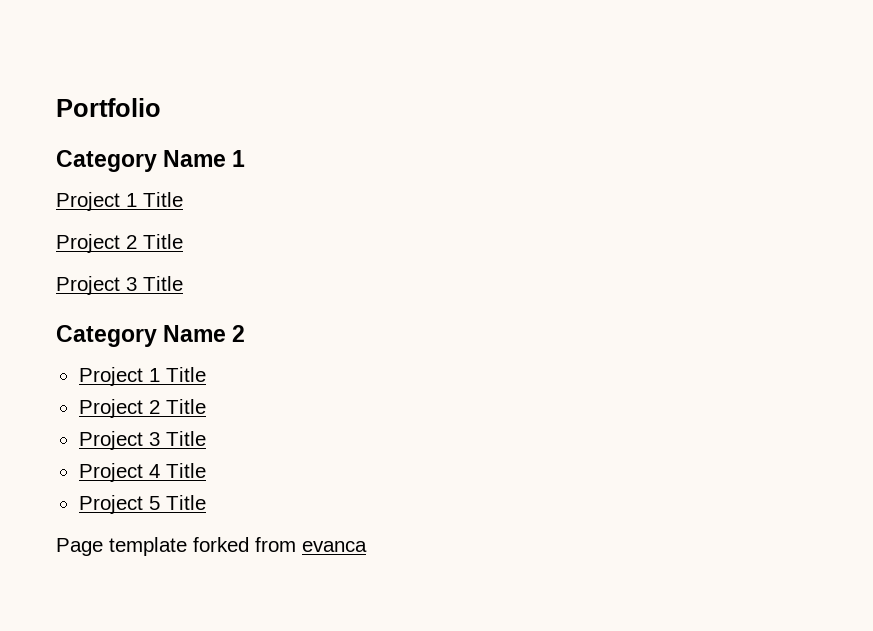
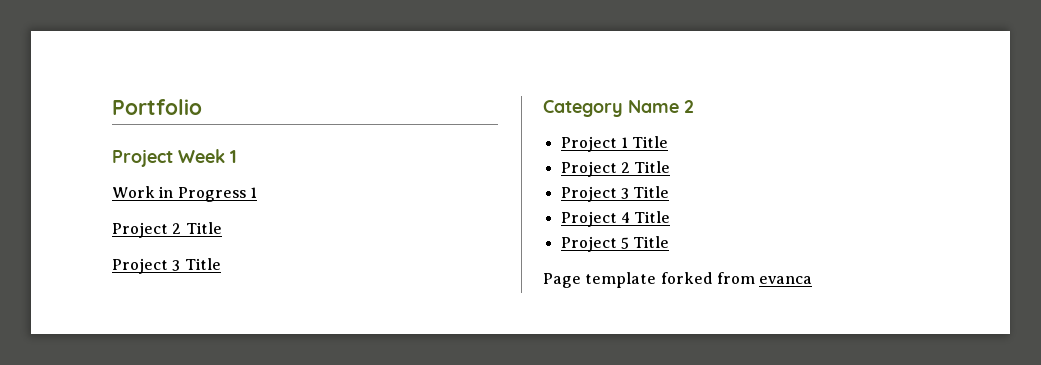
- Category Name 1
- Project 1 Title
+ Project Week 1
+ Work in Progress 1

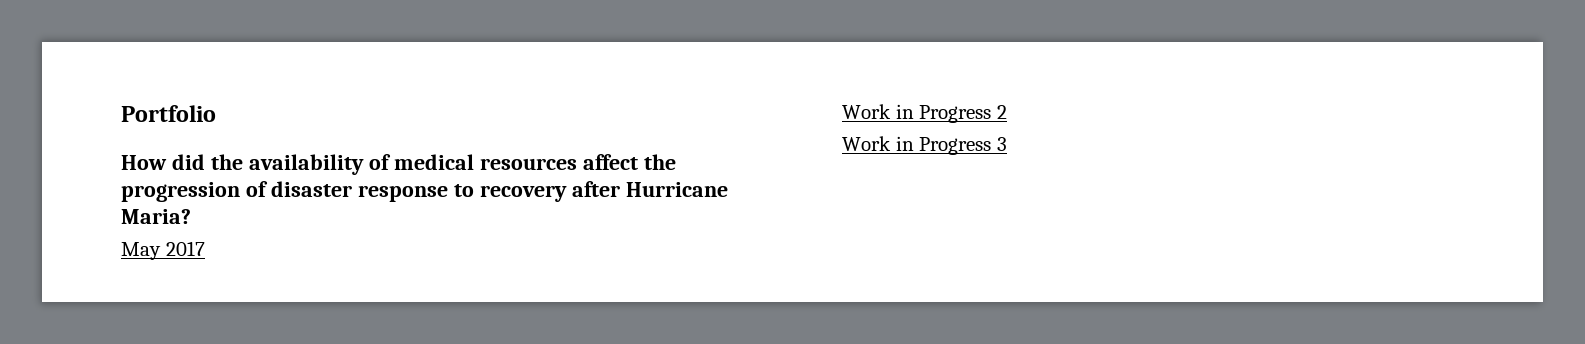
- Project Week 1
- Work in Progress 1
- Project 2 Title
- Project 3 Title
- Category Name 2
- Project 1 Title
- Project 2 Title
- Project 3 Title
- Project 4 Title
- Project 5 Title
- Page template forked from evanca
+ How did the availability of medical resources affect the progression of disaster response to recovery after Hurricane Maria?
+ May 2017
+ Work in Progress 2
+ Work in Progress 3

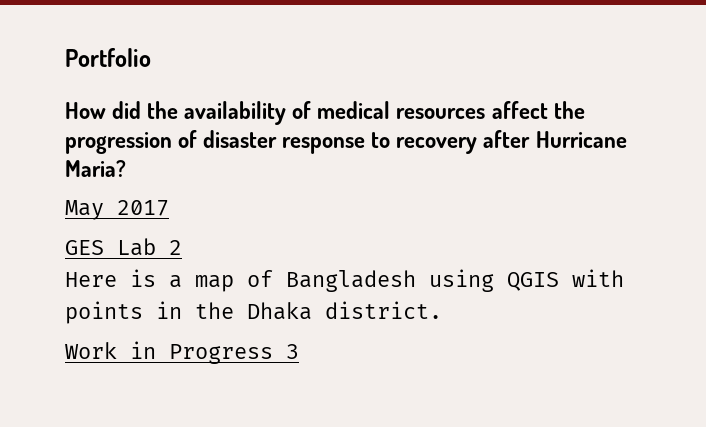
- Work in Progress 2
+ GES Lab 2
+ Here is a map of Bangladesh using QGIS with points in the Dhaka district.

